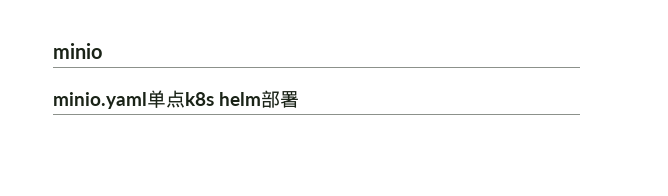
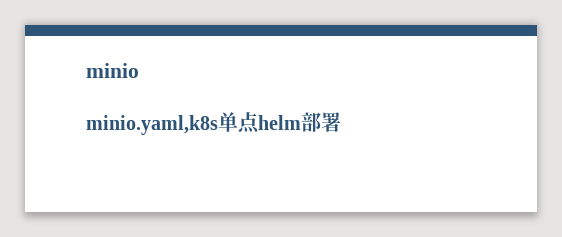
- minio.yaml单点k8s helm部署
+ minio.yaml,k8s单点helm部署

